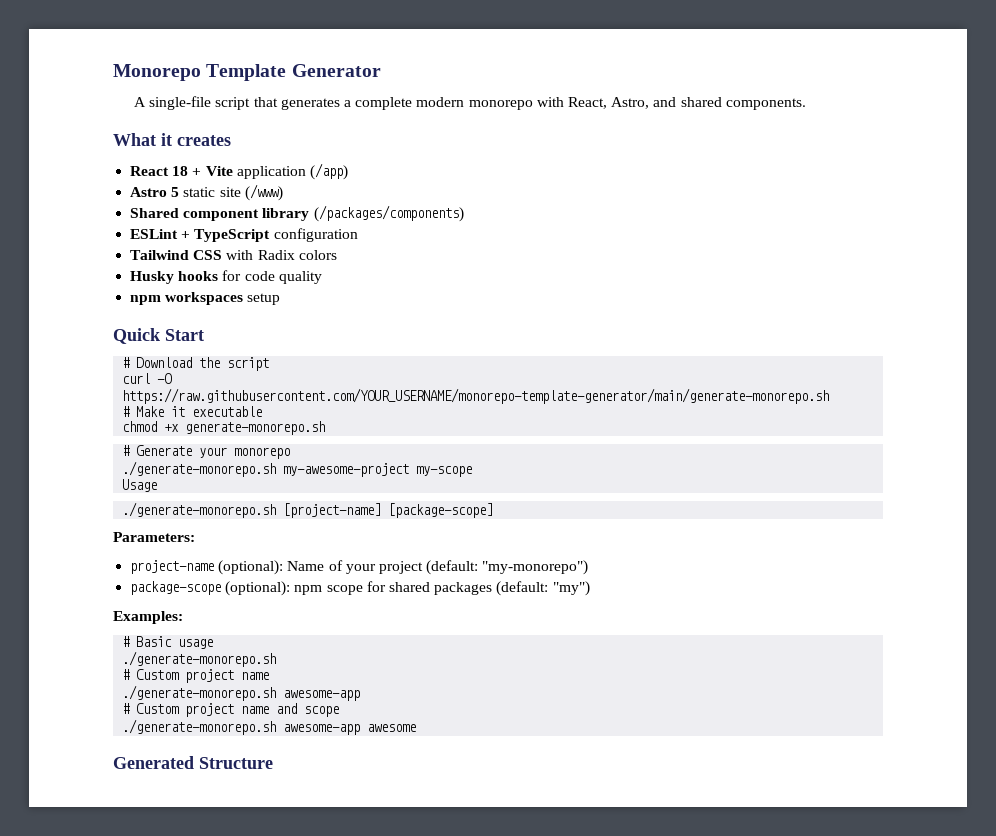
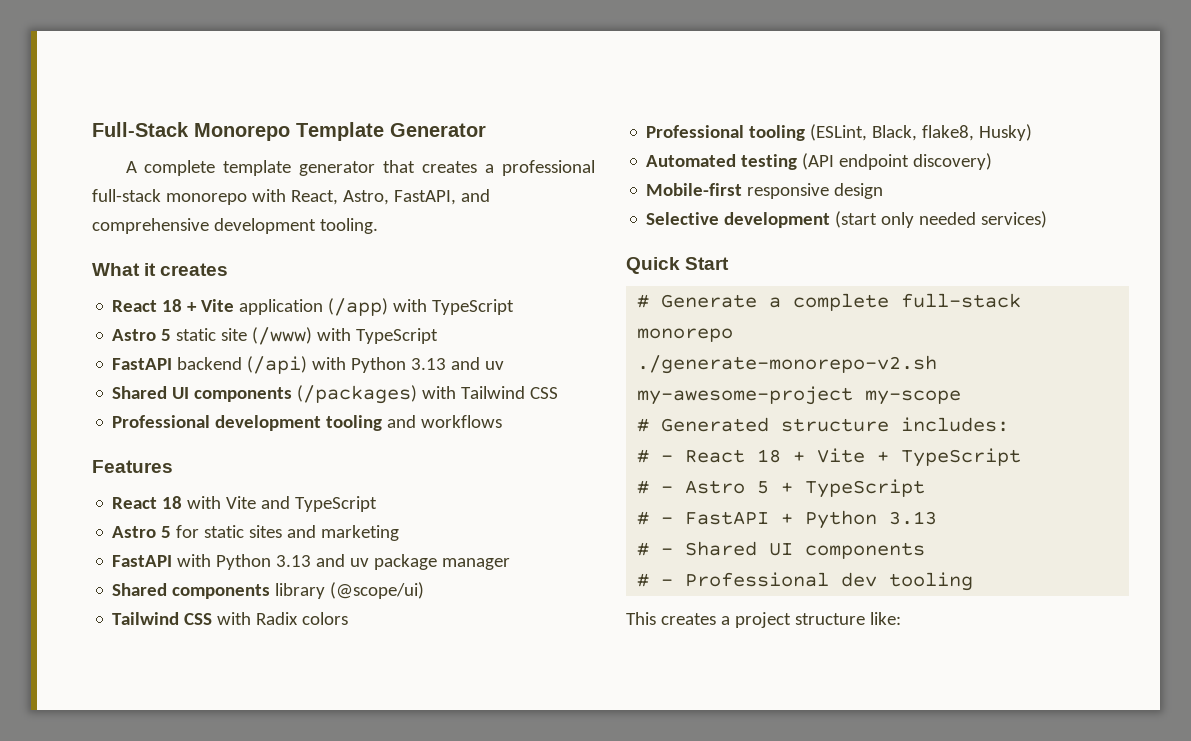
- Monorepo Template Generator
+ Full-Stack Monorepo Template Generator
- A single-file script that generates a complete modern monorepo with React, Astro, and shared components.
+ A complete template generator that creates a professional full-stack monorepo with React, Astro, FastAPI, and comprehensive development tooling.
- React 18 + Vite application (/app)
+ React 18 + Vite application (/app) with TypeScript
- Astro 5 static site (/www)
- Shared component library (/packages/components)
- ESLint + TypeScript configuration
+ Astro 5 static site (/www) with TypeScript
+ FastAPI backend (/api) with Python 3.13 and uv
+ Shared UI components (/packages) with Tailwind CSS
+ Professional development tooling and workflows
+ Features
+ React 18 with Vite and TypeScript
+ Astro 5 for static sites and marketing
+ FastAPI with Python 3.13 and uv package manager
+ Shared components library (@scope/ui)
- Husky hooks for code quality
- npm workspaces setup
+ Professional tooling (ESLint, Black, flake8, Husky)
+ Automated testing (API endpoint discovery)
+ Mobile-first responsive design
+ Selective development (start only needed services)
  Quick Start
- # Download the script
- curl -O https://raw.githubusercontent.com/YOUR_USERNAME/monorepo-template-generator/main/generate-monorepo.sh
- # Make it executable
- chmod +x generate-monorepo.sh
- # Generate your monorepo
+ # Generate a complete full-stack monorepo
- ./generate-monorepo.sh my-awesome-project my-scope
+ ./generate-monorepo-v2.sh my-awesome-project my-scope
- Usage
- ./generate-monorepo.sh [project-name] [package-scope]
- Parameters:
- project-name (optional): Name of your project (default: "my-monorepo")
- package-scope (optional): npm scope for shared packages (default: "my")
- Examples:
- # Basic usage
- ./generate-monorepo.sh
- # Custom project name
- ./generate-monorepo.sh awesome-app
- # Custom project name and scope
- ./generate-monorepo.sh awesome-app awesome
- Generated Structure
+ # Generated structure includes:
+ # - React 18 + Vite + TypeScript
+ # - Astro 5 + TypeScript
+ # - FastAPI + Python 3.13
+ # - Shared UI components
+ # - Professional dev tooling
+ This creates a project structure like:

